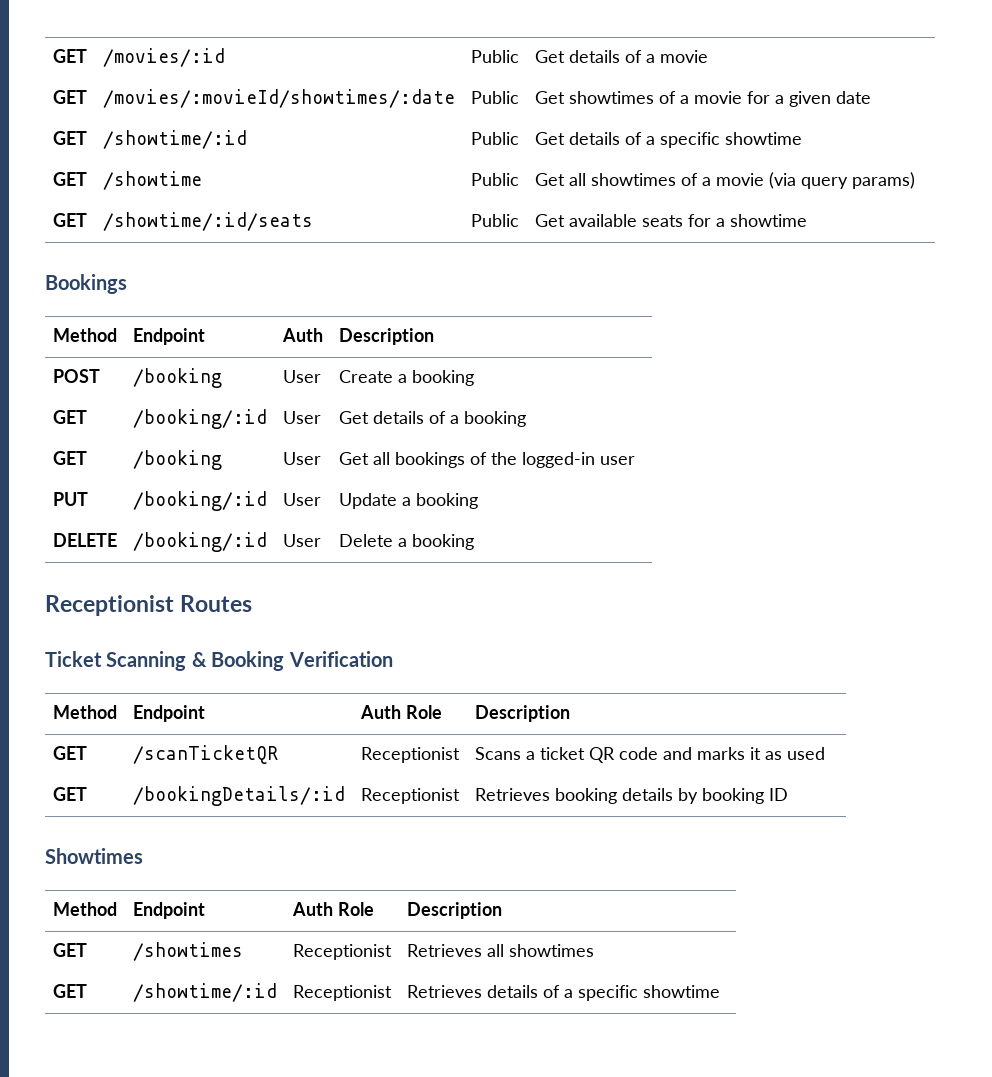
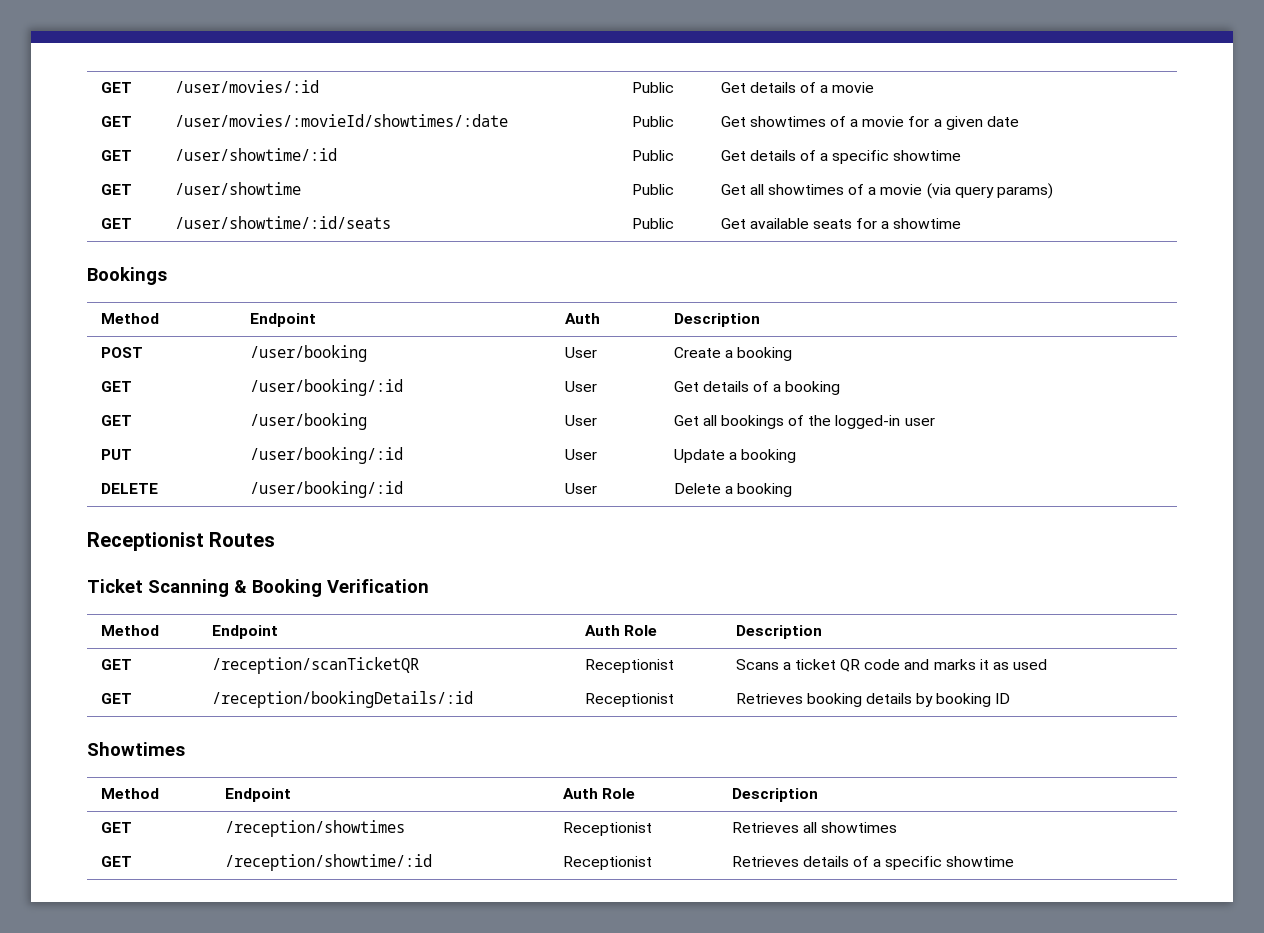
- GET | /movies/:id | Public | Get details of a movie
+ GET | /user/movies/:id | Public | Get details of a movie
- GET | /movies/:movieId/showtimes/:date | Public | Get showtimes of a movie for a given date
+ GET | /user/movies/:movieId/showtimes/:date | Public | Get showtimes of a movie for a given date
- GET | /showtime/:id | Public | Get details of a specific showtime
+ GET | /user/showtime/:id | Public | Get details of a specific showtime
- GET | /showtime | Public | Get all showtimes of a movie (via query params)
+ GET | /user/showtime | Public | Get all showtimes of a movie (via query params)
- GET | /showtime/:id/seats | Public | Get available seats for a showtime
+ GET | /user/showtime/:id/seats | Public | Get available seats for a showtime
- POST | /booking | User | Create a booking
+ POST | /user/booking | User | Create a booking
- GET | /booking/:id | User | Get details of a booking
+ GET | /user/booking/:id | User | Get details of a booking
- GET | /booking | User | Get all bookings of the logged-in user
+ GET | /user/booking | User | Get all bookings of the logged-in user
- PUT | /booking/:id | User | Update a booking
+ PUT | /user/booking/:id | User | Update a booking
- DELETE | /booking/:id | User | Delete a booking
+ DELETE | /user/booking/:id | User | Delete a booking
- GET | /scanTicketQR | Receptionist | Scans a ticket QR code and marks it as used
+ GET | /reception/scanTicketQR | Receptionist | Scans a ticket QR code and marks it as used
- GET | /bookingDetails/:id | Receptionist | Retrieves booking details by booking ID
+ GET | /reception/bookingDetails/:id | Receptionist | Retrieves booking details by booking ID
- GET | /showtimes | Receptionist | Retrieves all showtimes
+ GET | /reception/showtimes | Receptionist | Retrieves all showtimes
- GET | /showtime/:id | Receptionist | Retrieves details of a specific showtime
+ GET | /reception/showtime/:id | Receptionist | Retrieves details of a specific showtime

